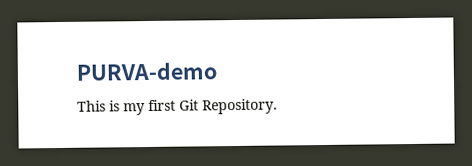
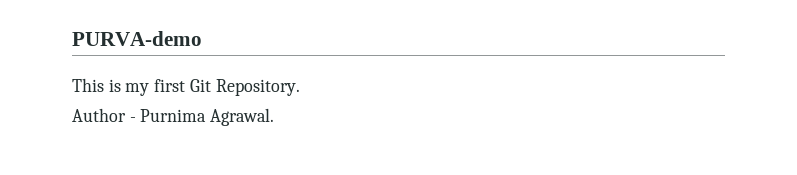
+ Author - Purnima Agrawal.

